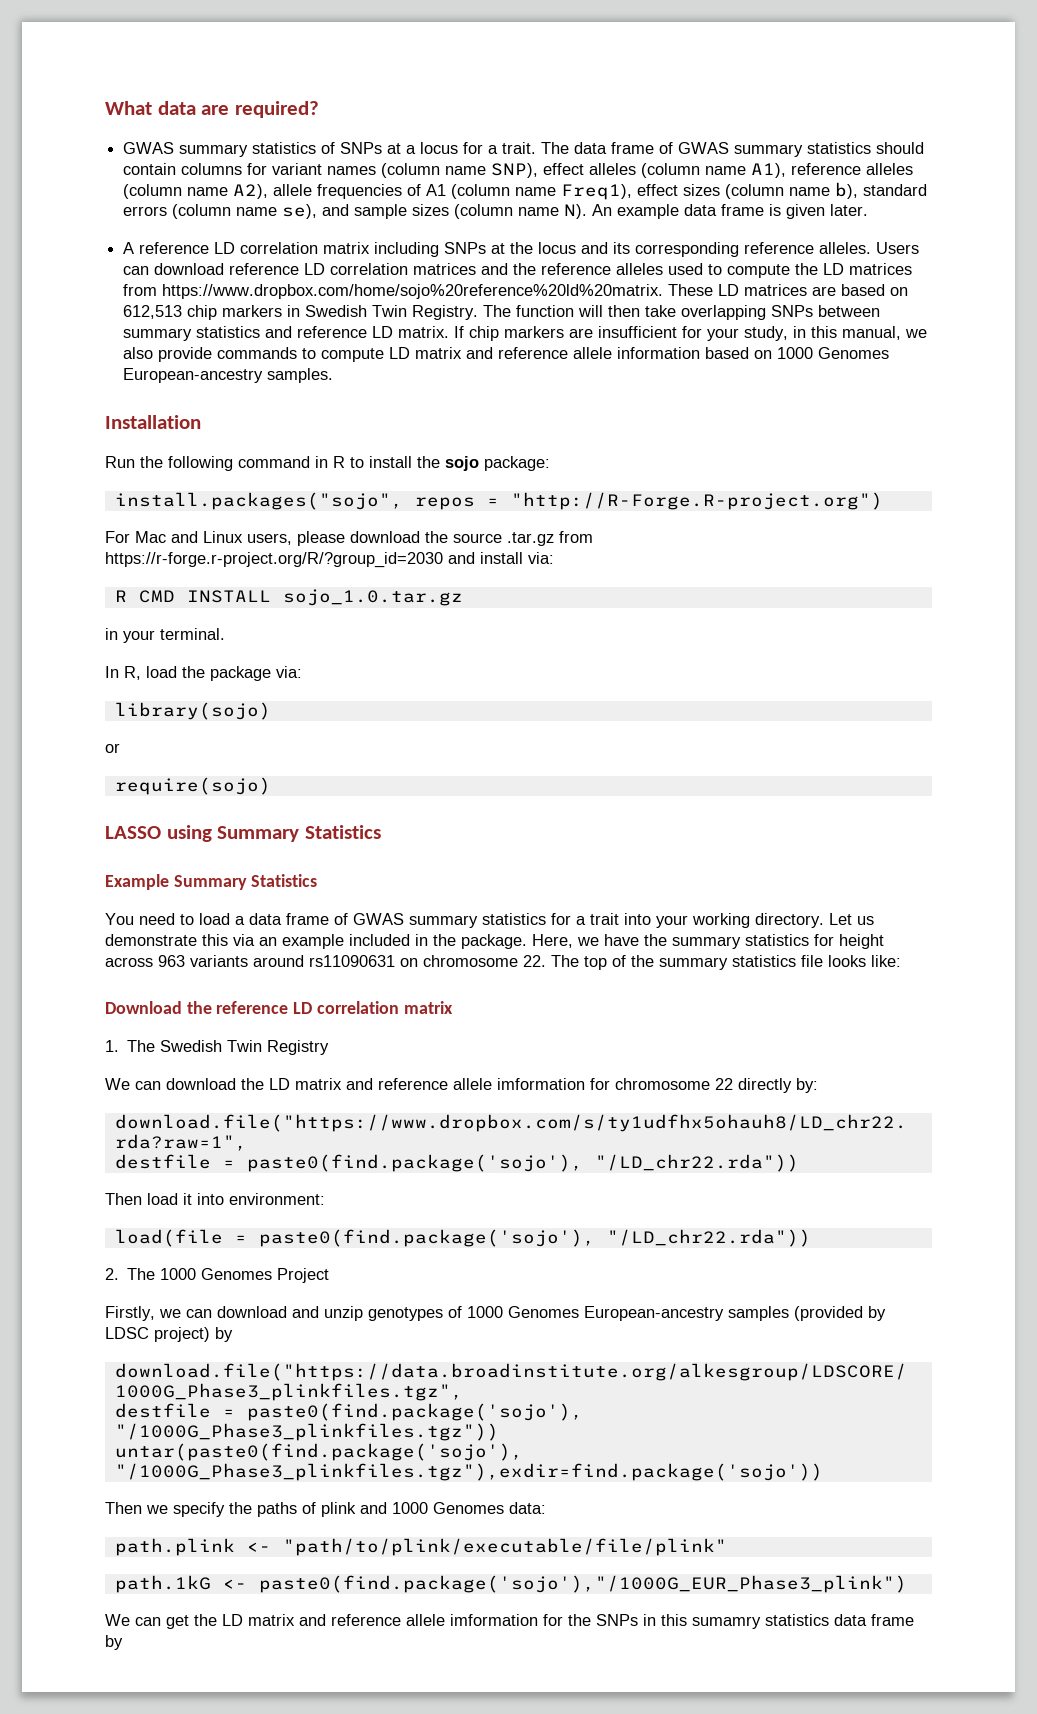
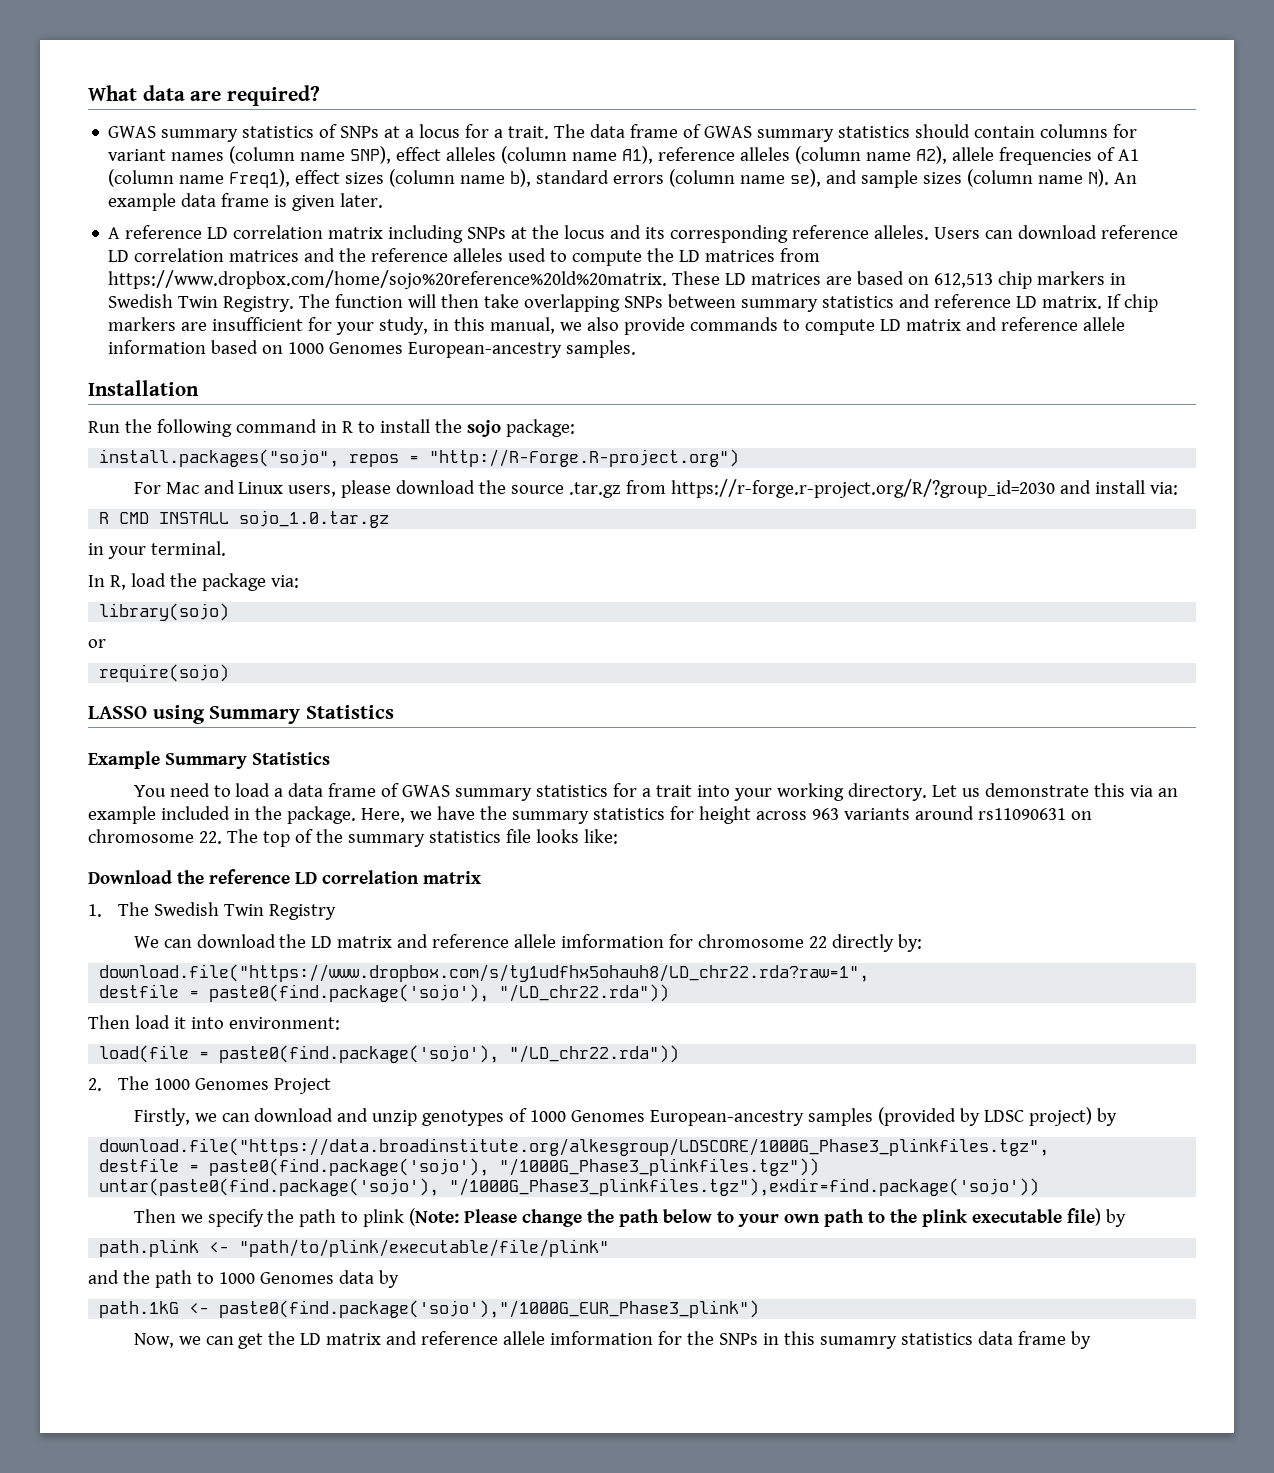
- Then we specify the paths of plink and 1000 Genomes data:
+ Then we specify the path to plink (Note: Please change the path below to your own path to the plink executable file) by
  path.plink <- "path/to/plink/executable/file/plink"
+ and the path to 1000 Genomes data by
- We can get the LD matrix and reference allele imformation for the SNPs in this sumamry statistics data frame by
+ Now, we can get the LD matrix and reference allele imformation for the SNPs in this sumamry statistics data frame by

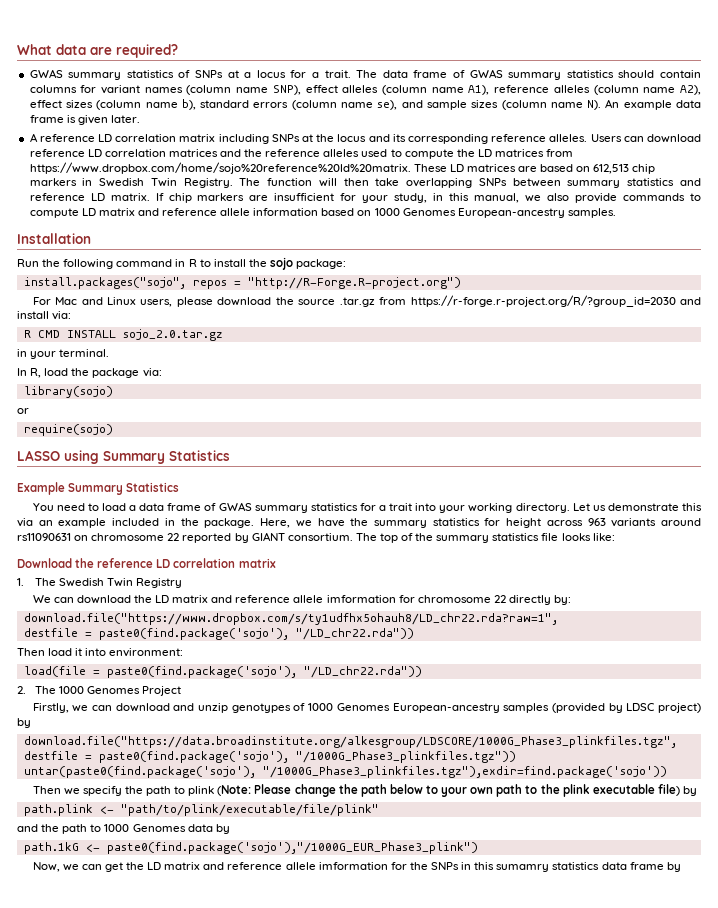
- The data frame of GWAS summary statistics should contain columns for variant names (column name SNP), effect alleles (column name A1), reference alleles (column name A2), allele frequencies of A1 (column name Freq1), effect sizes (column name b), standard errors (column name se), and sample sizes (column name N). An example data frame is given later.
+ The data frame of GWAS summary statistics should contain columns for variant names (column name SNP), effect alleles (column name A1), reference alleles (column name A2), effect sizes (column name b), standard errors (column name se), and sample sizes (column name N). An example data frame is given later.
- R CMD INSTALL sojo_1.0.tar.gz
+ R CMD INSTALL sojo_2.0.tar.gz
- Here, we have the summary statistics for height across 963 variants around rs11090631 on chromosome 22. The top of the summary statistics file looks like:
+ Here, we have the summary statistics for height across 963 variants around rs11090631 on chromosome 22 reported by GIANT consortium. The top of the summary statistics file looks like:

